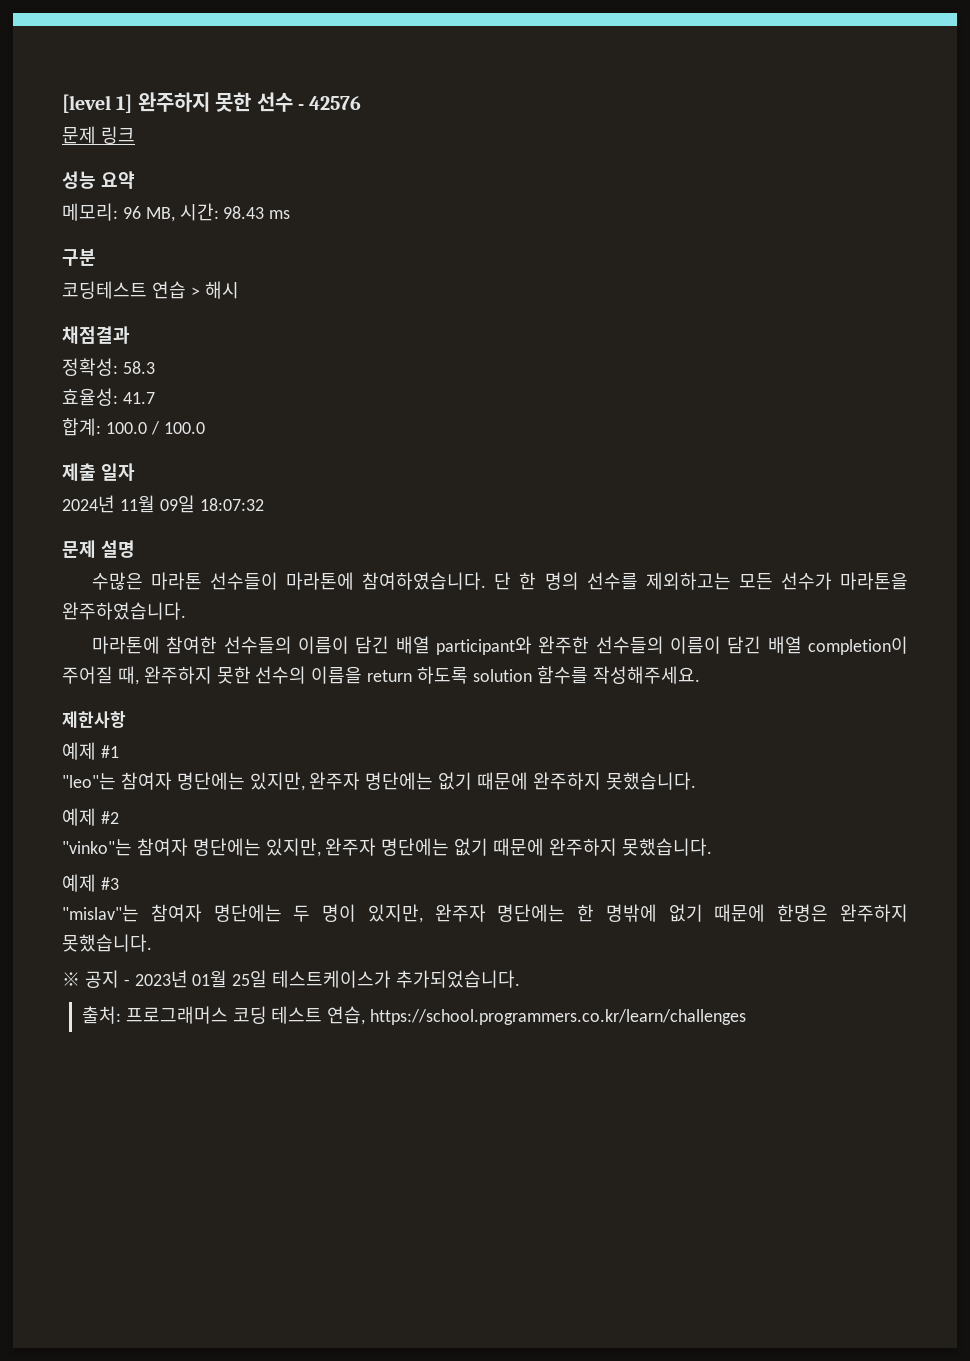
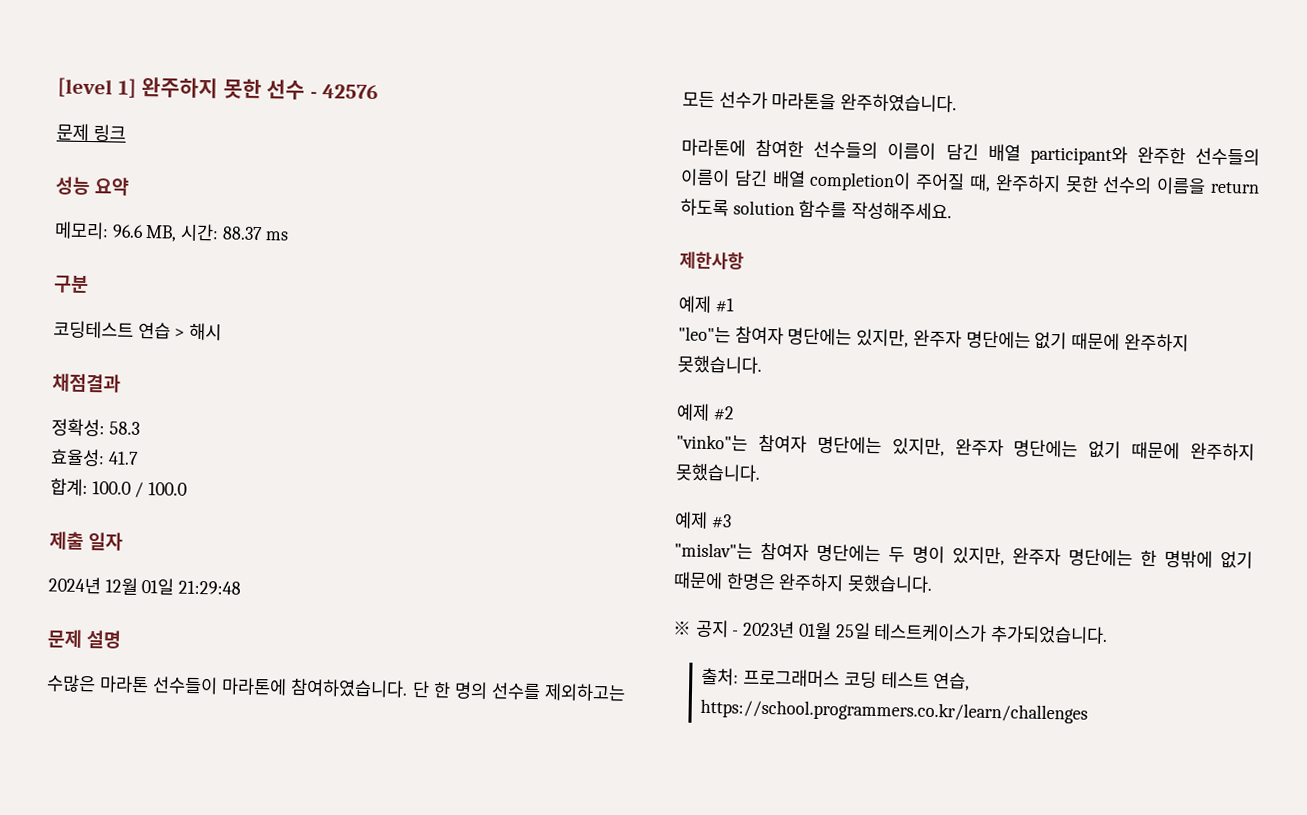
- 메모리: 96 MB, 시간: 98.43 ms
+ 메모리: 96.6 MB, 시간: 88.37 ms
- 2024년 11월 09일 18:07:32
+ 2024년 12월 01일 21:29:48

